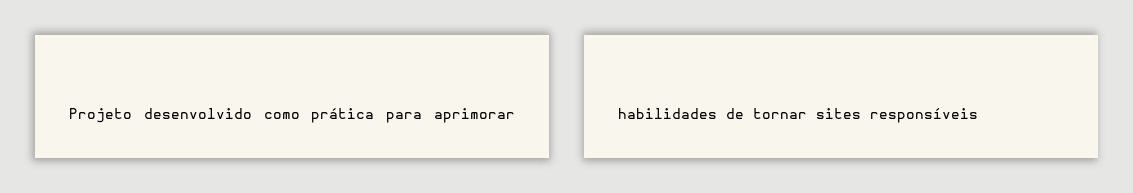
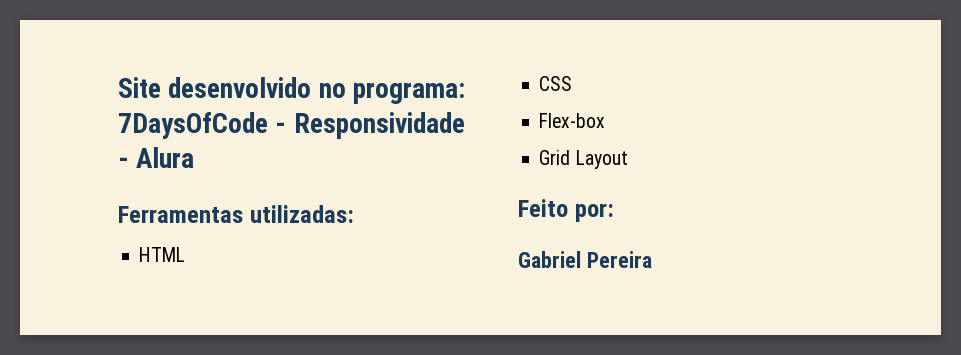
- Projeto desenvolvido como prática para aprimorar habilidades de tornar sites responsíveis
+ Site desenvolvido no programa: 7DaysOfCode - Responsividade - Alura
+ Ferramentas utilizadas:
+ HTML
+ CSS
+ Flex-box
+ Grid Layout
+ Feito por:
+ Gabriel Pereira

